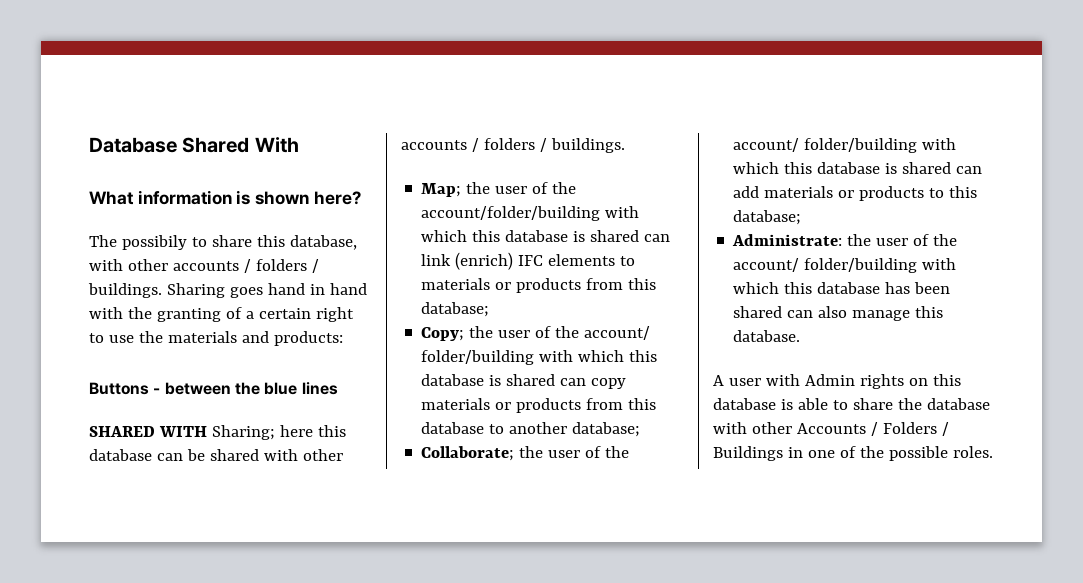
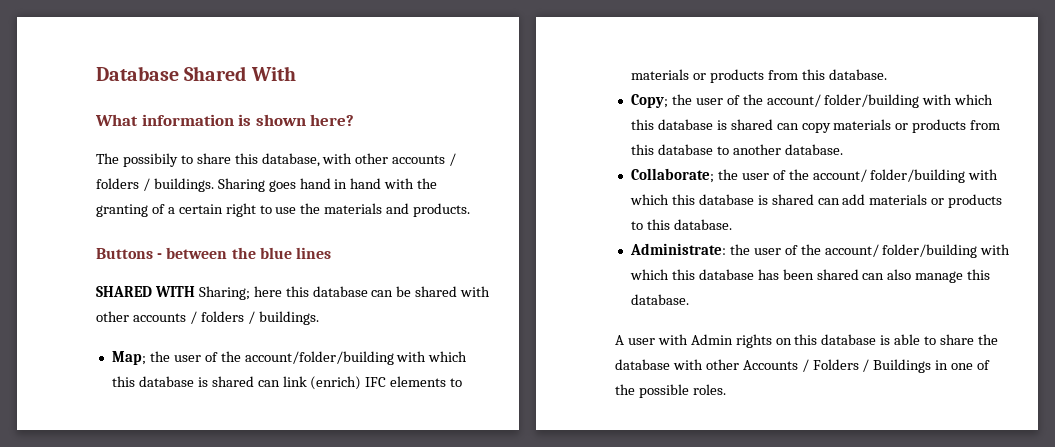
- Sharing goes hand in hand with the granting of a certain right to use the materials and products:
+ Sharing goes hand in hand with the granting of a certain right to use the materials and products.
- Map; the user of the account/folder/building with which this database is shared can link (enrich) IFC elements to materials or products from this database;
+ Map; the user of the account/folder/building with which this database is shared can link (enrich) IFC elements to materials or products from this database.
- Copy; the user of the account/ folder/building with which this database is shared can copy materials or products from this database to another database;
+ Copy; the user of the account/ folder/building with which this database is shared can copy materials or products from this database to another database.
- Collaborate; the user of the account/ folder/building with which this database is shared can add materials or products to this database;
+ Collaborate; the user of the account/ folder/building with which this database is shared can add materials or products to this database.

